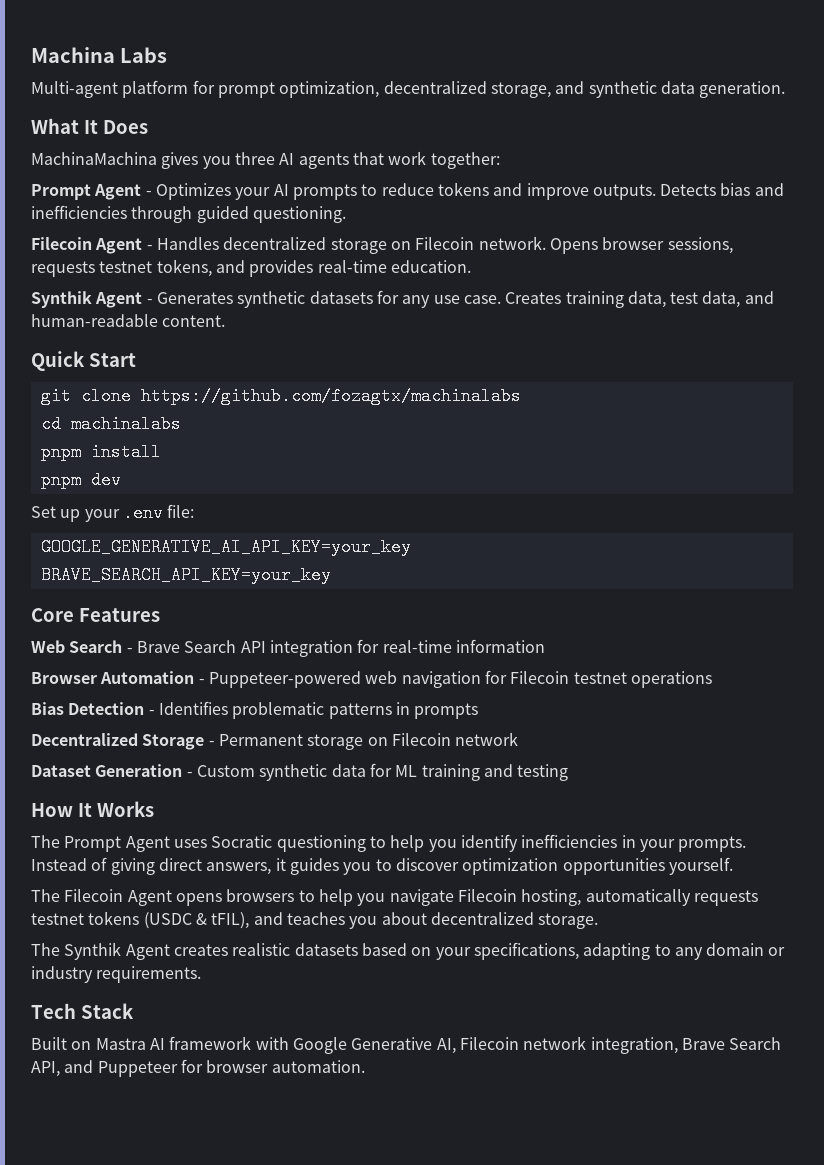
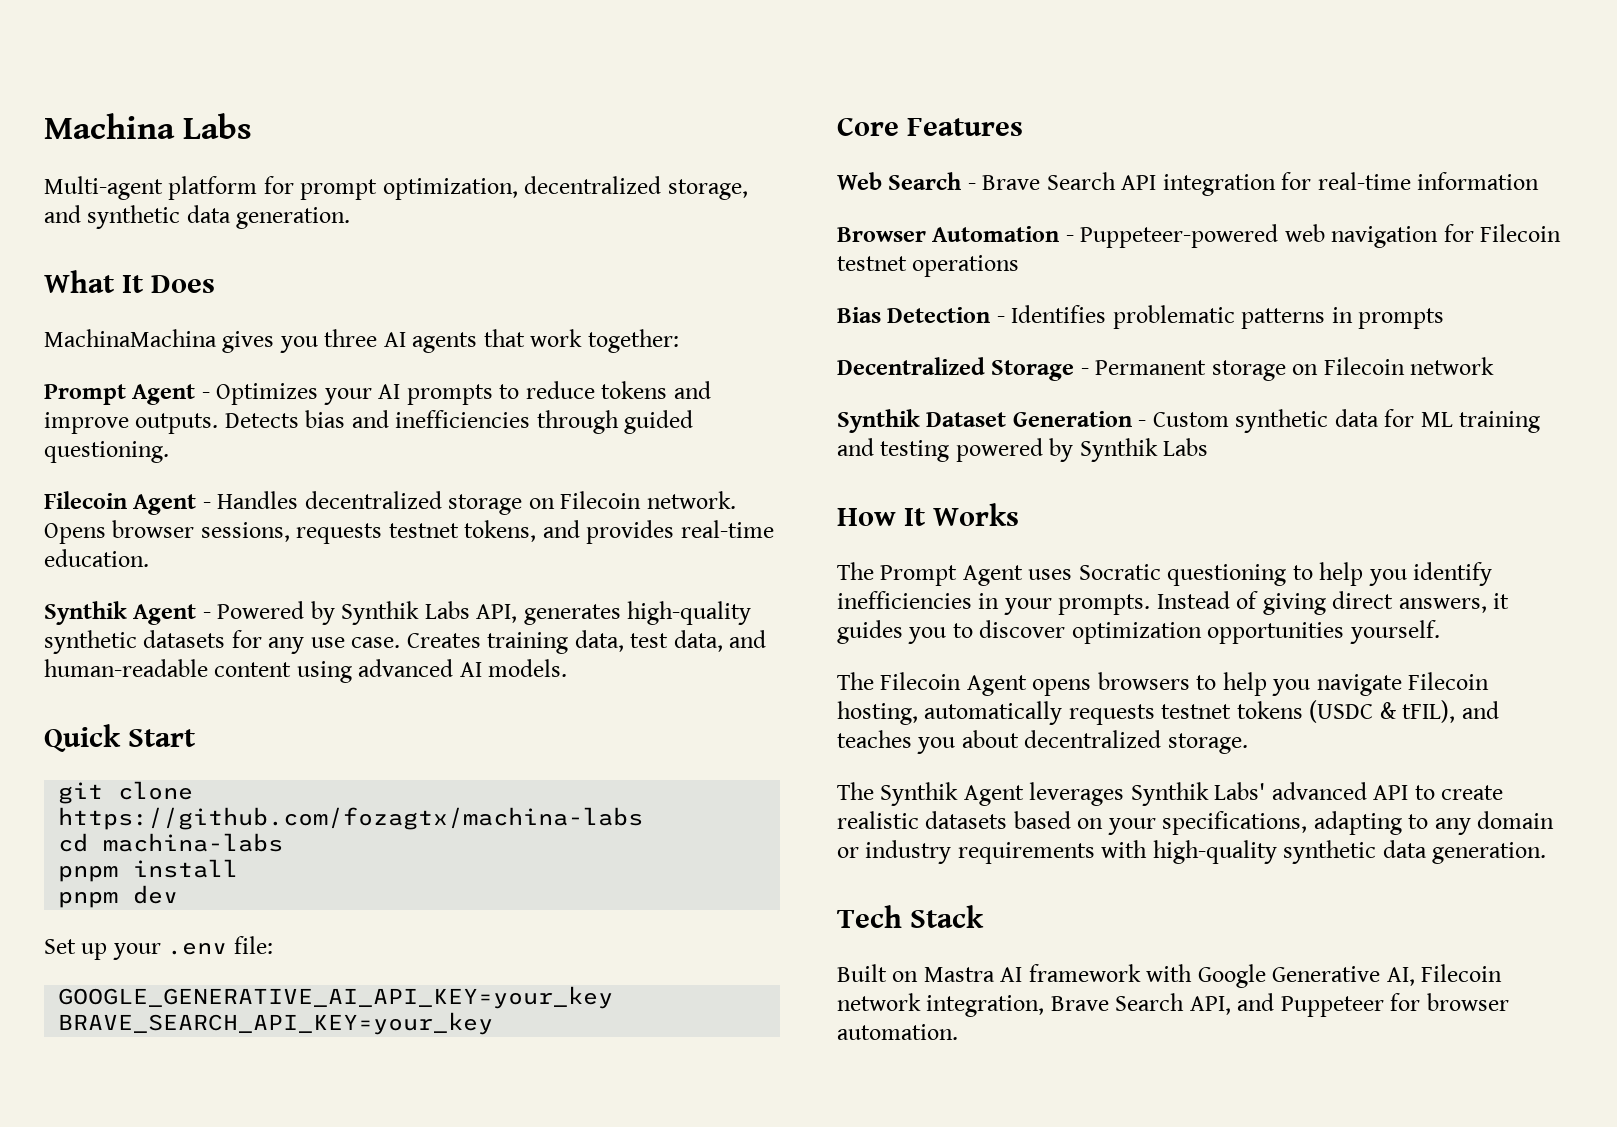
- Synthik Agent - Generates synthetic datasets for any use case.
+ Synthik Agent - Powered by Synthik Labs API, generates high-quality synthetic datasets for any use case.
- Creates training data, test data, and human-readable content.
+ Creates training data, test data, and human-readable content using advanced AI models.
- git clone https://github.com/fozagtx/machinalabs
+ git clone https://github.com/fozagtx/machina-labs
- cd machinalabs
+ cd machina-labs
- Dataset Generation - Custom synthetic data for ML training and testing
+ Synthik Dataset Generation - Custom synthetic data for ML training and testing powered by Synthik Labs
- The Synthik Agent creates realistic datasets based on your specifications, adapting to any domain or industry requirements.
+ The Synthik Agent leverages Synthik Labs' advanced API to create realistic datasets based on your specifications, adapting to any domain or industry requirements with high-quality synthetic data generation.

